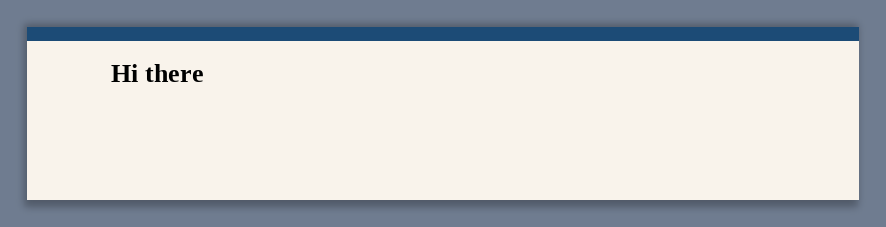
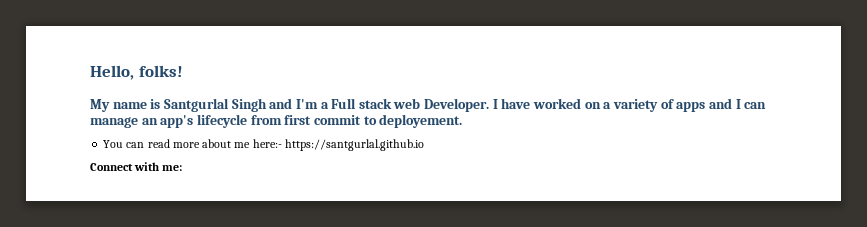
- Hi there
+ Hello, folks!
+ My name is Santgurlal Singh and I'm a Full stack web Developer. I have worked on a variety of apps and I can manage an app's lifecycle from first commit to deployement.
+ You can read more about me here:- https://santgurlal.github.io
+ Connect with me:

